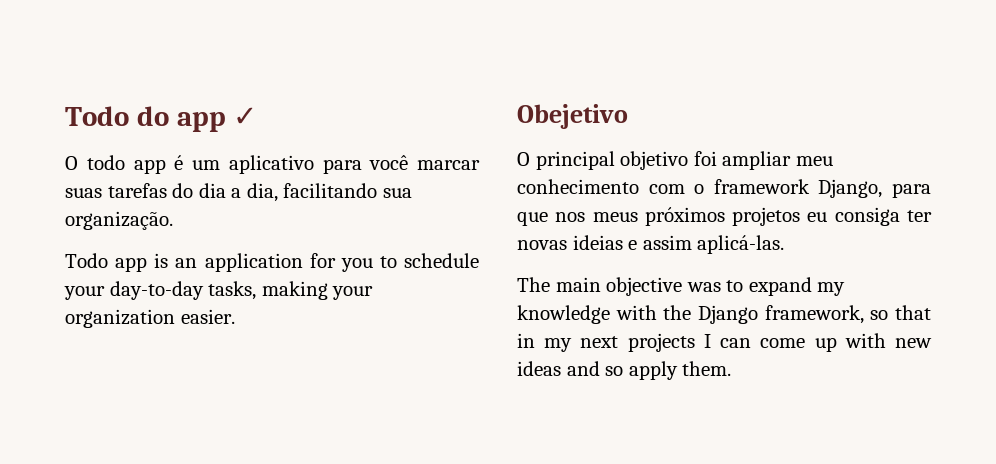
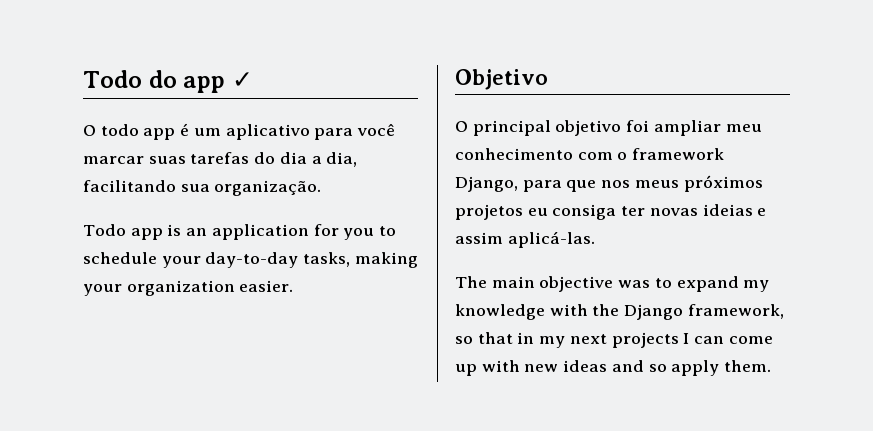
- Obejetivo
+ Objetivo

